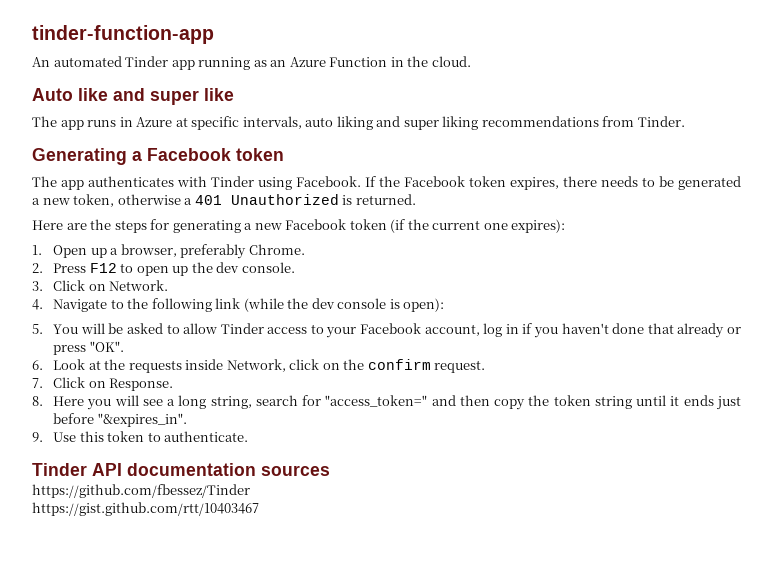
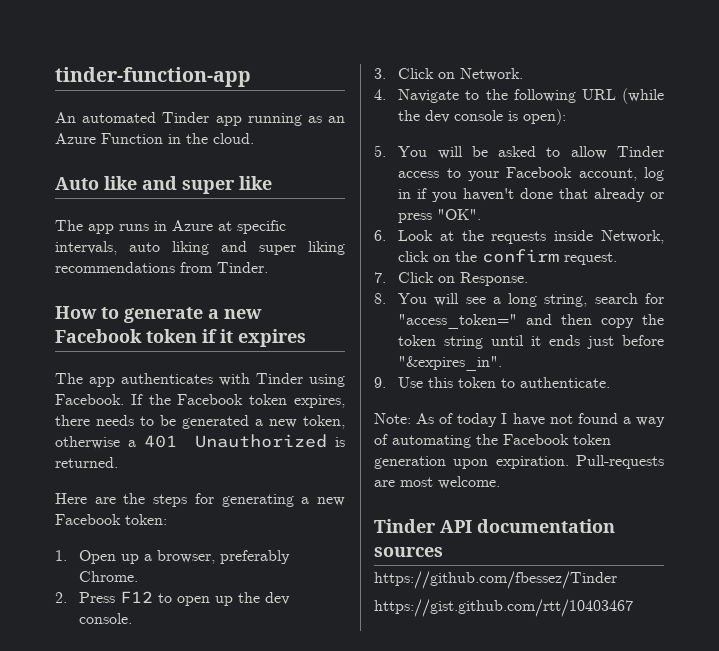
- Generating a Facebook token
+ How to generate a new Facebook token if it expires
- Here are the steps for generating a new Facebook token (if the current one expires):
+ Here are the steps for generating a new Facebook token:
- 4. Navigate to the following link (while the dev console is open):
+ 4. Navigate to the following URL (while the dev console is open):
- 8. Here you will see a long string, search for "access_token=" and then copy the token string until it ends just before "&expires_in".
+ 8. You will see a long string, search for "access_token=" and then copy the token string until it ends just before "&expires_in".
+ Note: As of today I have not found a way of automating the Facebook token generation upon expiration. Pull-requests are most welcome.

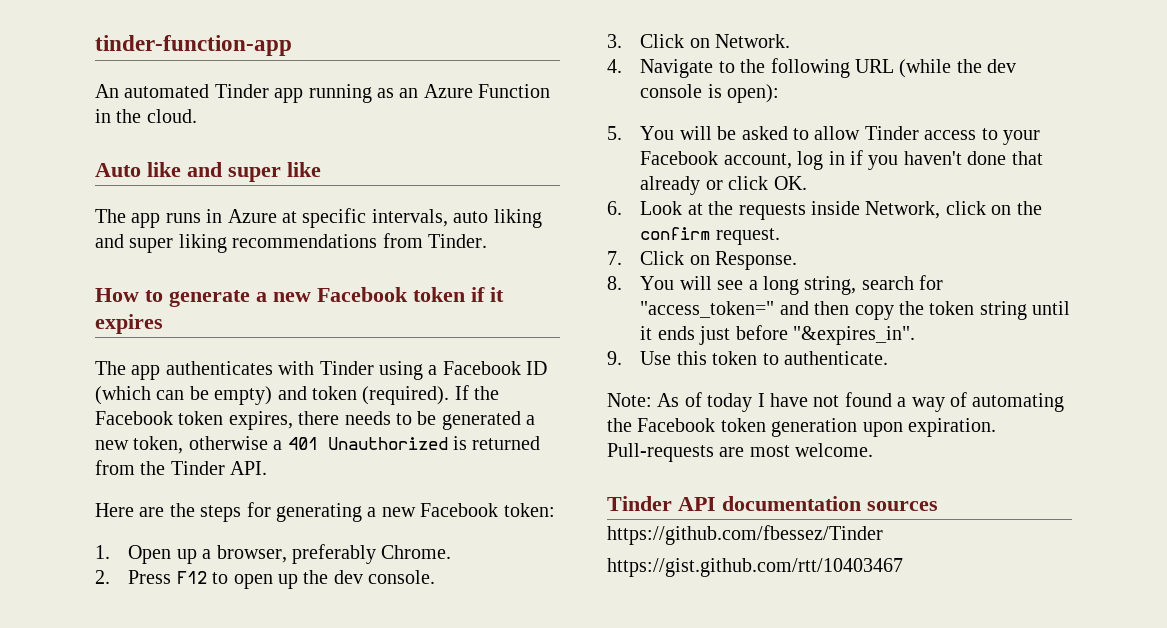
- The app authenticates with Tinder using Facebook.
+ The app authenticates with Tinder using a Facebook ID (which can be empty) and token (required).
- If the Facebook token expires, there needs to be generated a new token, otherwise a 401 Unauthorized is returned.
+ If the Facebook token expires, there needs to be generated a new token, otherwise a 401 Unauthorized is returned from the Tinder API.
- 5. You will be asked to allow Tinder access to your Facebook account, log in if you haven't done that already or press "OK".
+ 5. You will be asked to allow Tinder access to your Facebook account, log in if you haven't done that already or click OK.

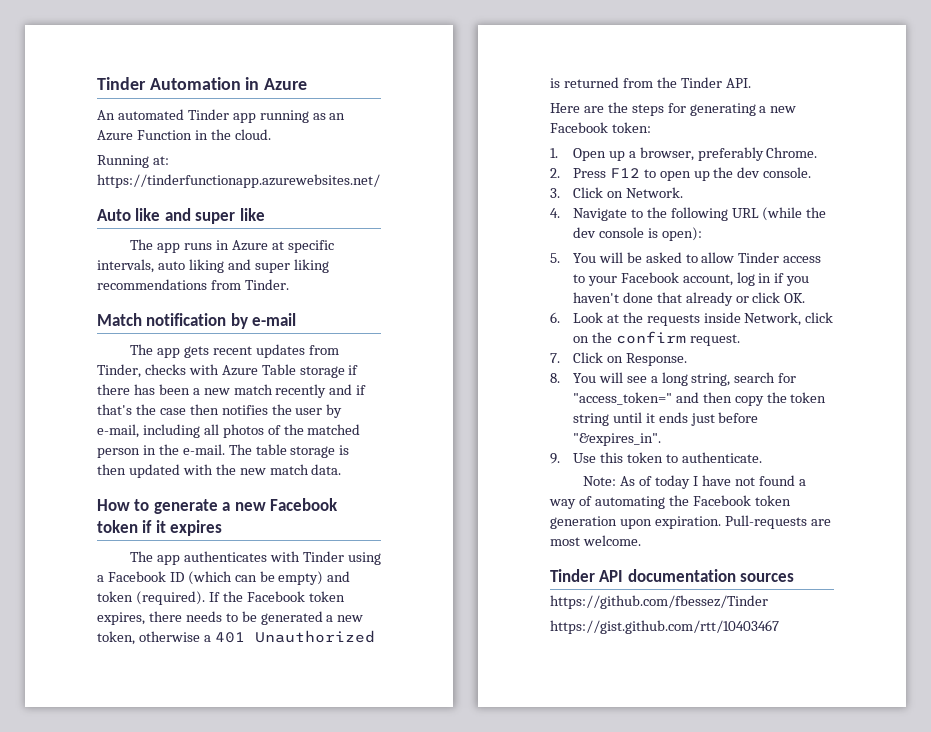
- tinder-function-app
+ Tinder Automation in Azure
+ Running at: https://tinderfunctionapp.azurewebsites.net/
+ Match notification by e-mail
+ The app gets recent updates from Tinder, checks with Azure Table storage if there has been a new match recently and if that's the case then notifies the user by e-mail, including all photos of the matched person in the e-mail. The table storage is then updated with the new match data.

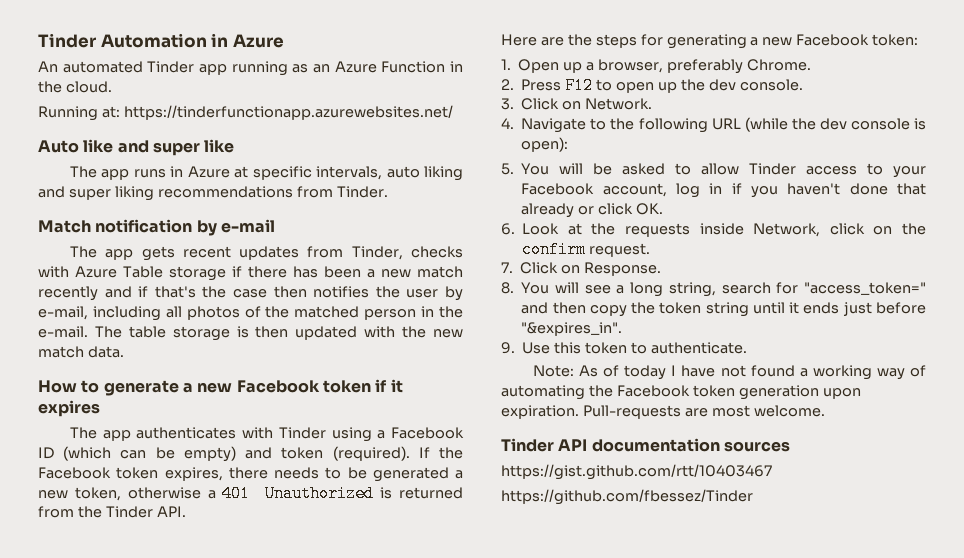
- Note: As of today I have not found a way of automating the Facebook token generation upon expiration.
+ Note: As of today I have not found a working way of automating the Facebook token generation upon expiration.
+ https://gist.github.com/rtt/10403467
- https://gist.github.com/rtt/10403467

